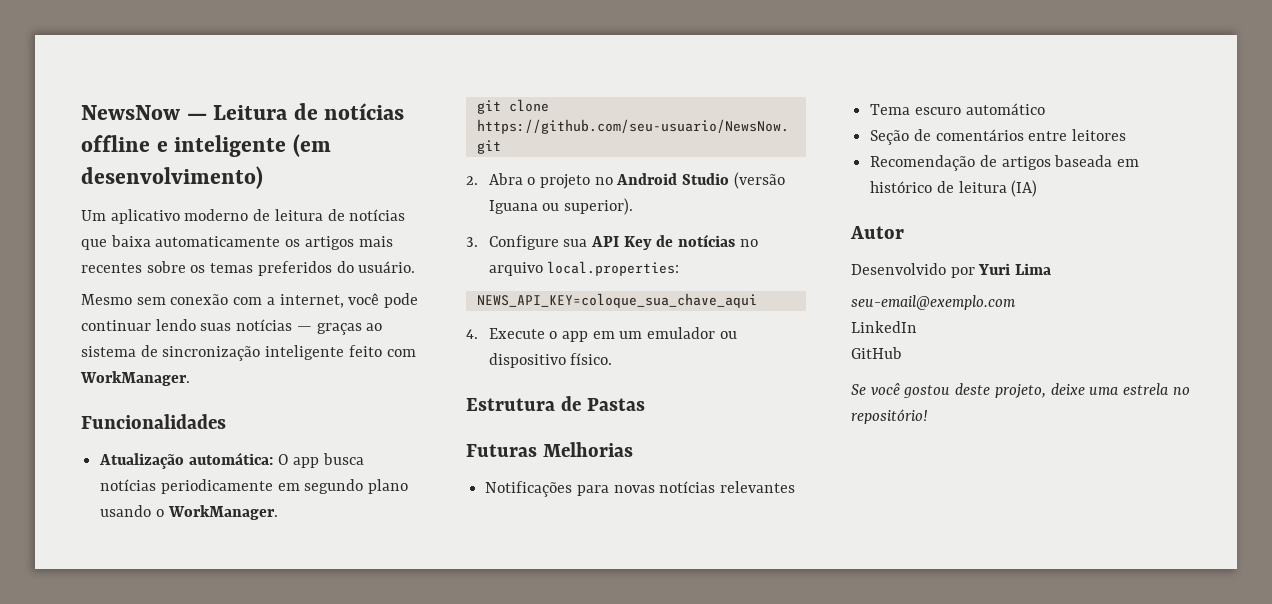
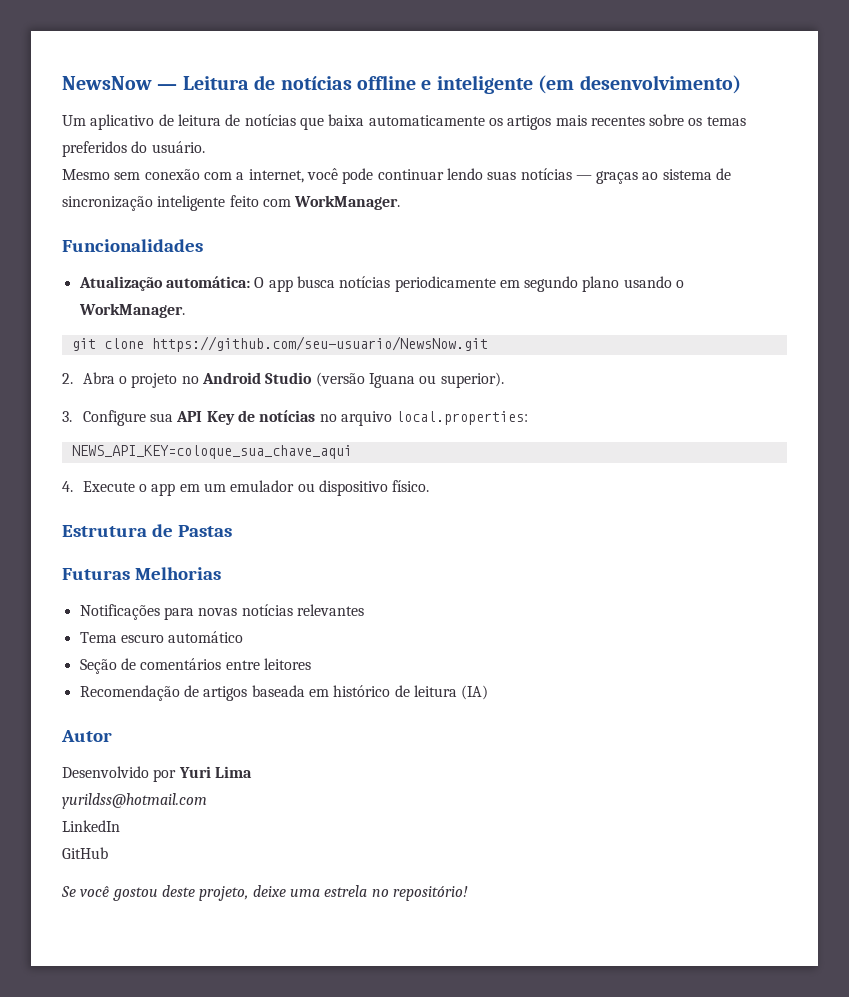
- Um aplicativo moderno de leitura de notícias que baixa automaticamente os artigos mais recentes sobre os temas preferidos do usuário.
+ Um aplicativo de leitura de notícias que baixa automaticamente os artigos mais recentes sobre os temas preferidos do usuário.
- seu-email@exemplo.com
+ yurildss@hotmail.com

